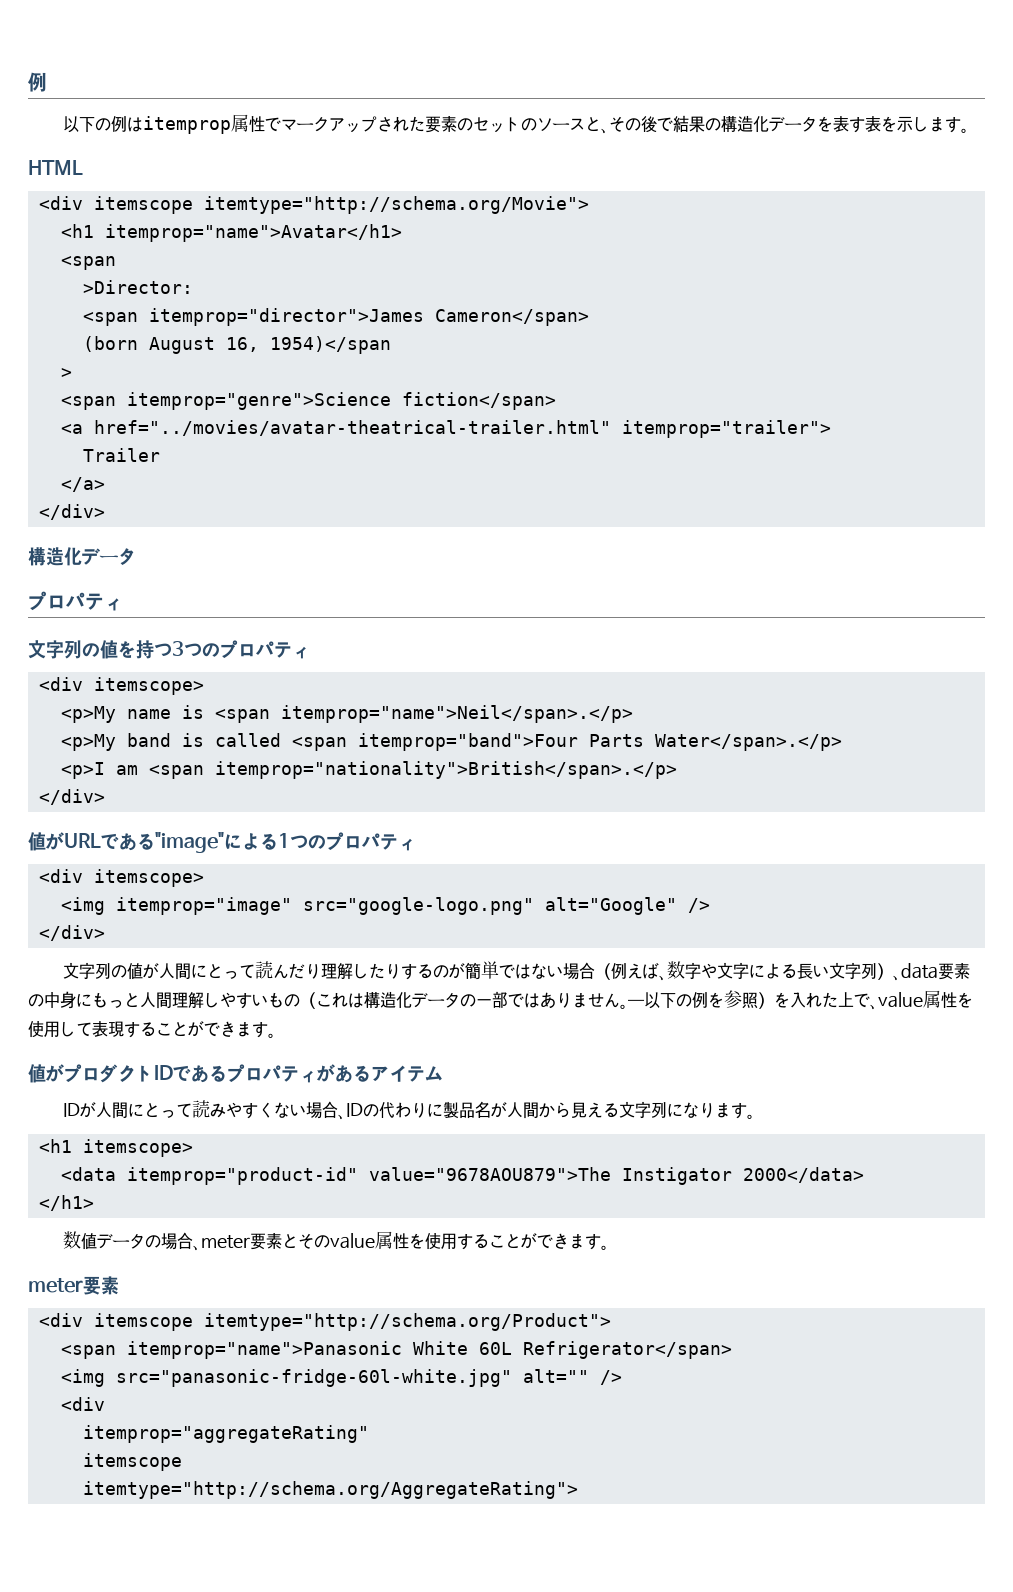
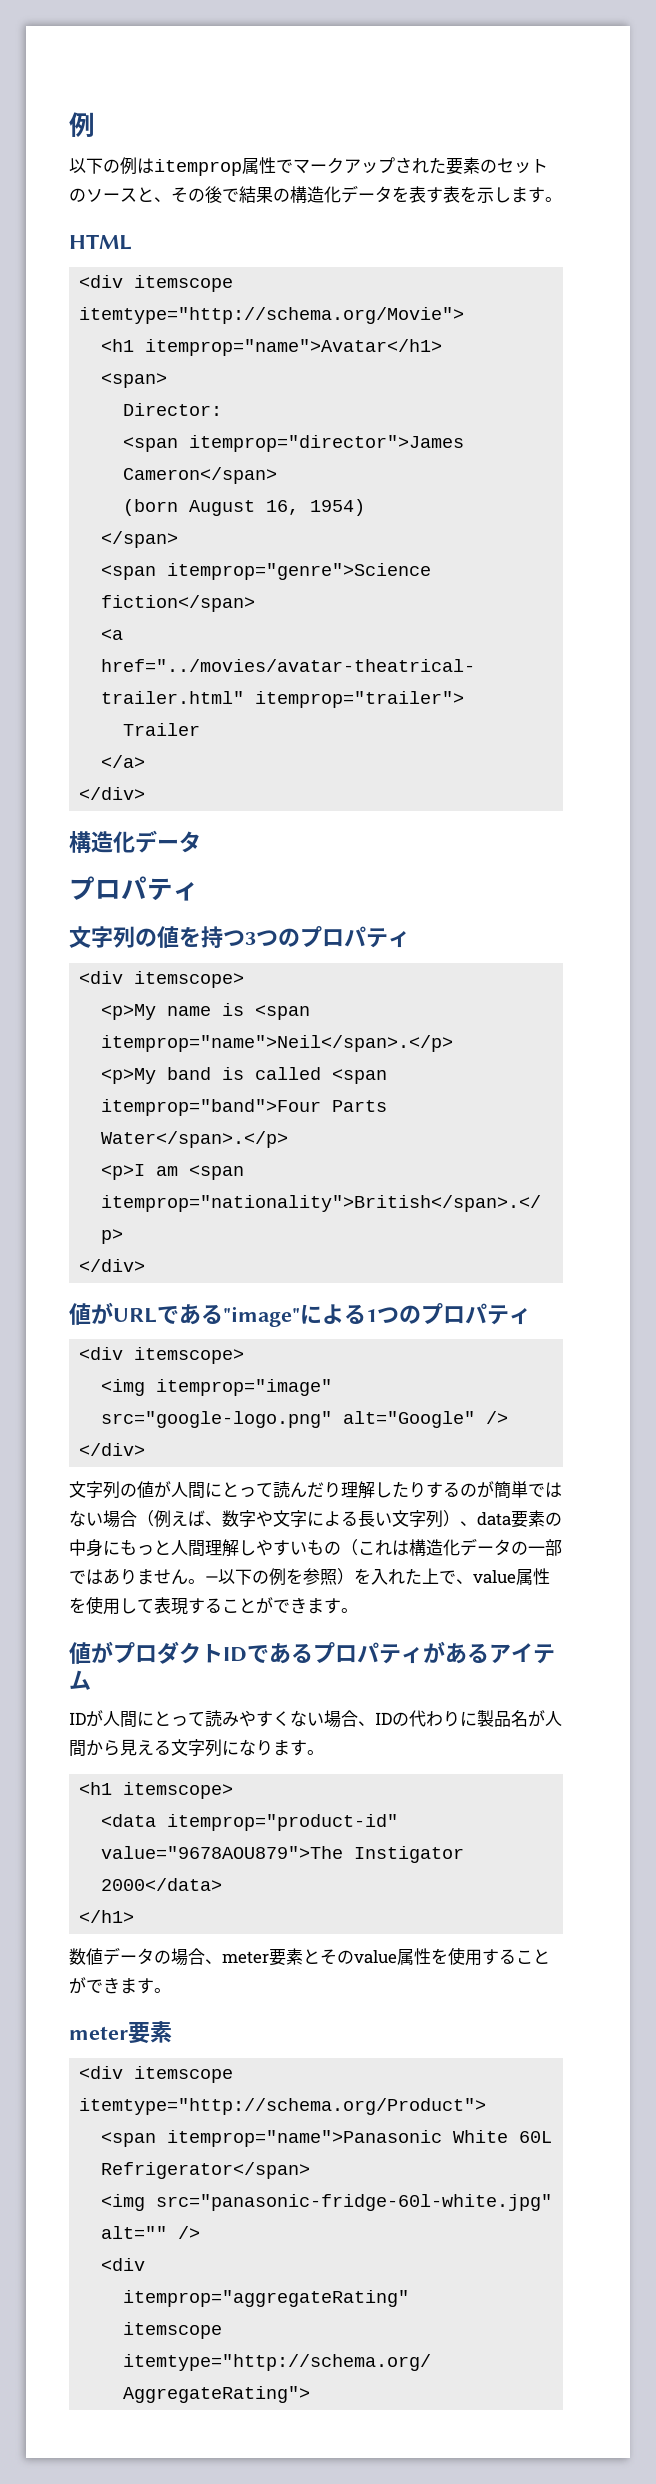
  <h1 itemprop="name">Avatar</h1>
- <span
- >Director:
+ <span>
+ Director:
- (born August 16, 1954)</span
- >
+ (born August 16, 1954)
+ </span>

